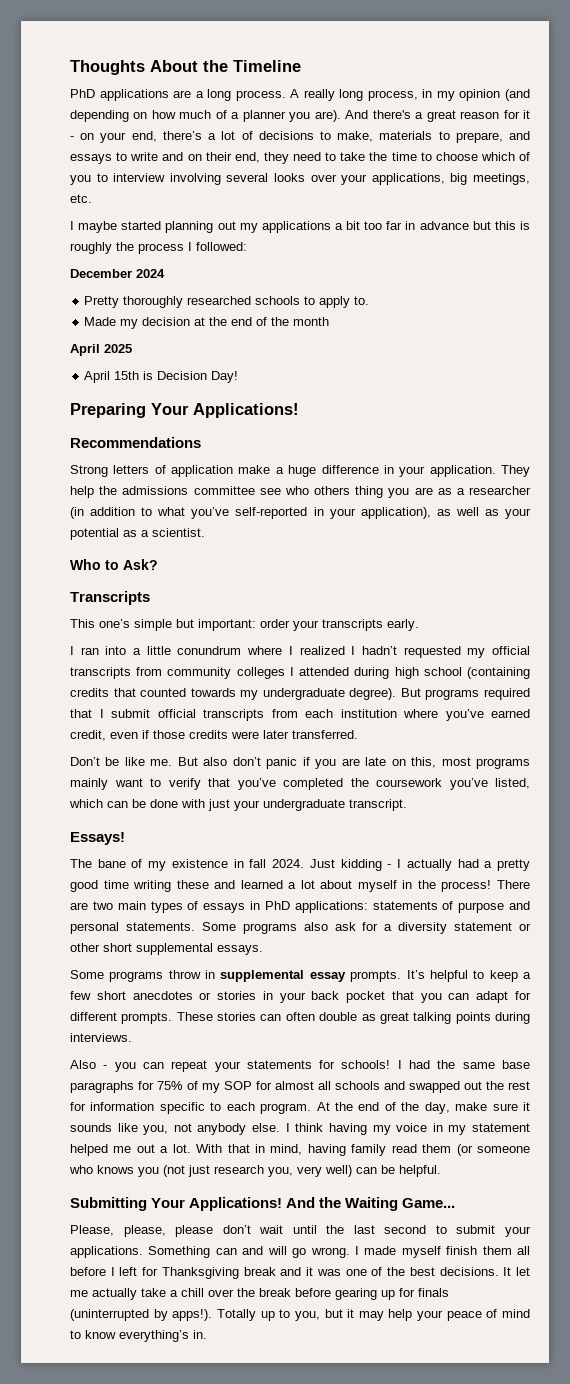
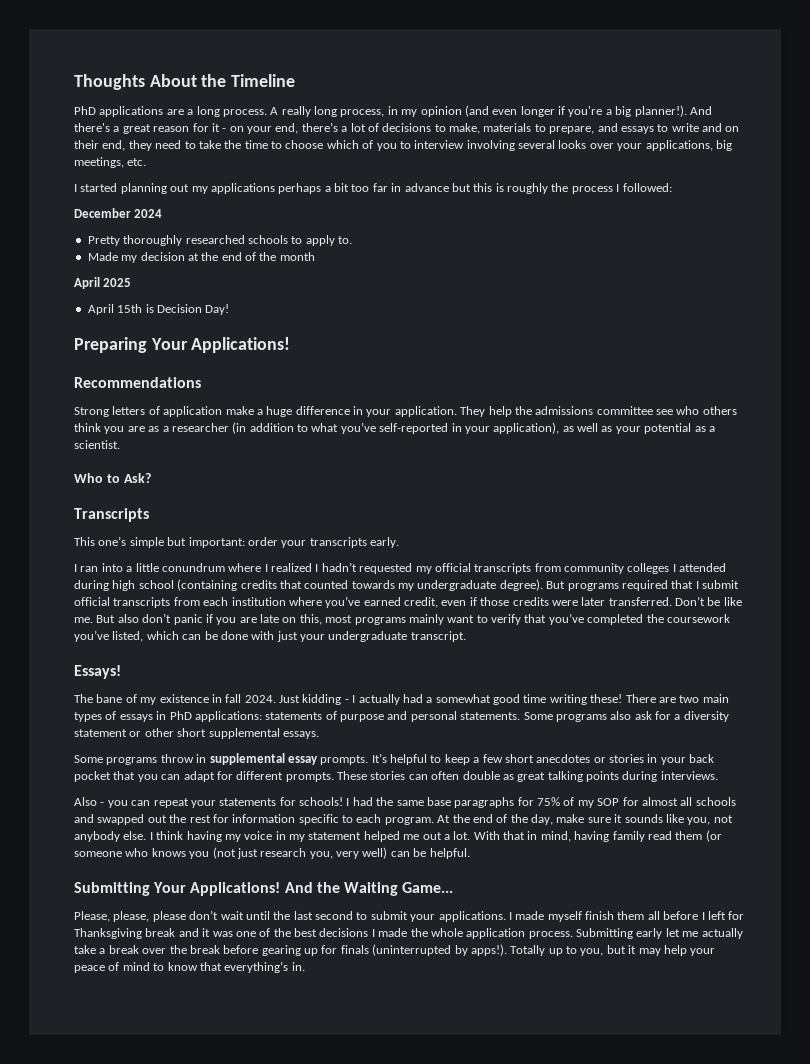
- A really long process, in my opinion (and depending on how much of a planner you are).
+ A really long process, in my opinion (and even longer if you're a big planner!).
- I maybe started planning out my applications a bit too far in advance but this is roughly the process I followed:
+ I started planning out my applications perhaps a bit too far in advance but this is roughly the process I followed:
- They help the admissions committee see who others thing you are as a researcher (in addition to what you’ve self-reported in your application), as well as your potential as a scientist.
+ They help the admissions committee see who others think you are as a researcher (in addition to what you’ve self-reported in your application), as well as your potential as a scientist.
- But programs required that I submit official transcripts from each institution where you’ve earned credit, even if those credits were later transferred.
- Don’t be like me.
+ But programs required that I submit official transcripts from each institution where you’ve earned credit, even if those credits were later transferred. Don’t be like me.
- Just kidding - I actually had a pretty good time writing these and learned a lot about myself in the process!
+ Just kidding - I actually had a somewhat good time writing these!
- Something can and will go wrong.
- I made myself finish them all before I left for Thanksgiving break and it was one of the best decisions. It let me actually take a chill over the break before gearing up for finals (uninterrupted by apps!).
+ I made myself finish them all before I left for Thanksgiving break and it was one of the best decisions I made the whole application process. Submitting early let me actually take a break over the break before gearing up for finals (uninterrupted by apps!).
- Totally up to you, but it may help your peace of mind to know everything’s in.
+ Totally up to you, but it may help your peace of mind to know that everything’s in.

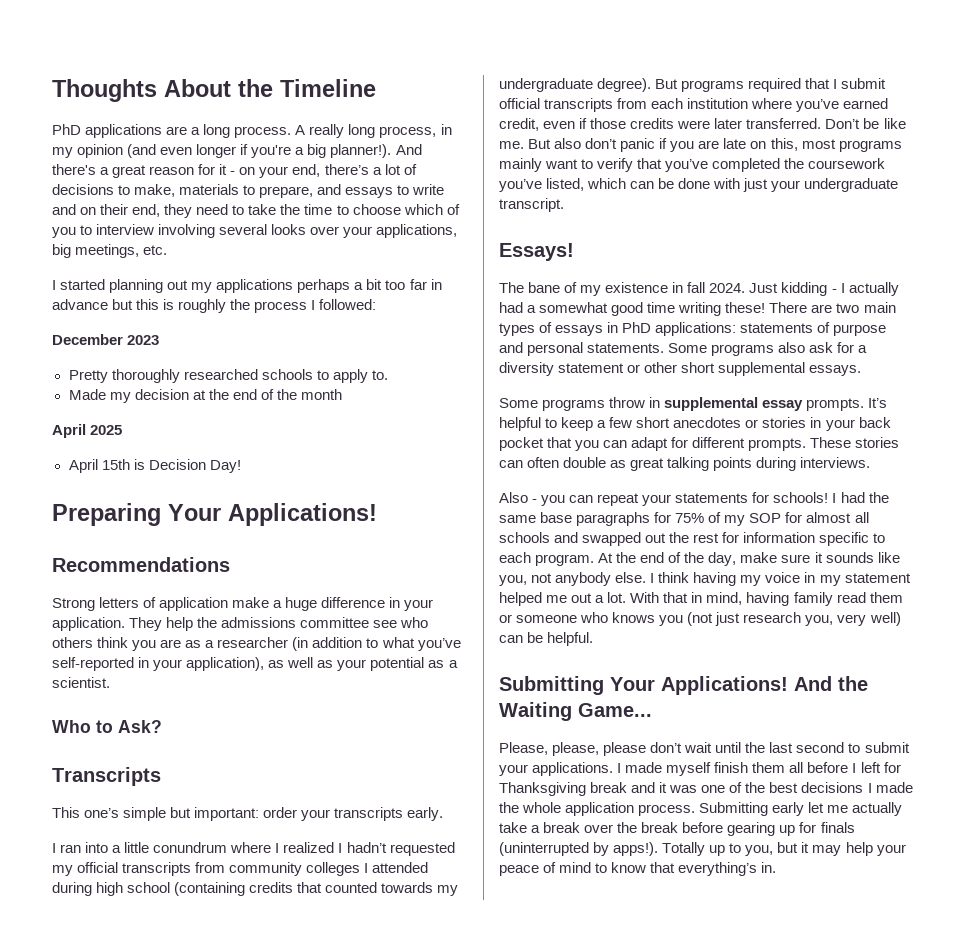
- December 2024
+ December 2023
- With that in mind, having family read them (or someone who knows you (not just research you, very well) can be helpful.
+ With that in mind, having family read them or someone who knows you (not just research you, very well) can be helpful.

